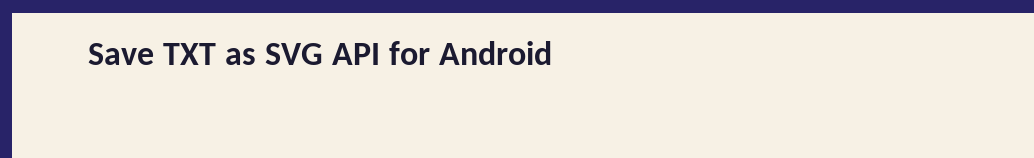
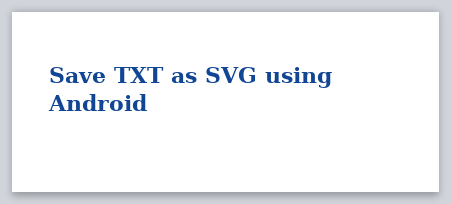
- Save TXT as SVG API for Android
+ Save TXT as SVG using Android

